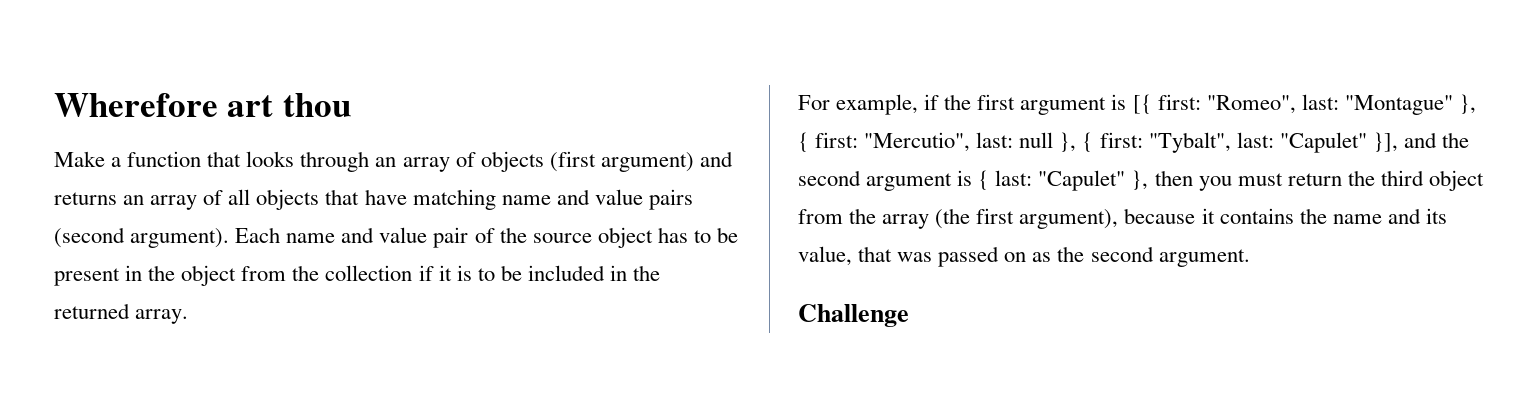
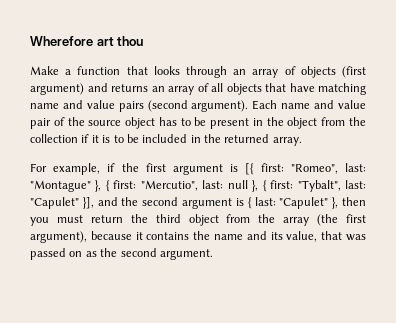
- Challenge

